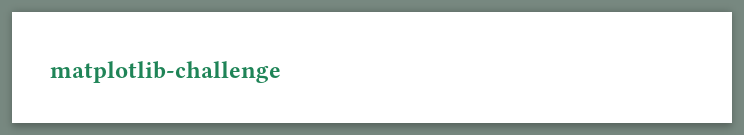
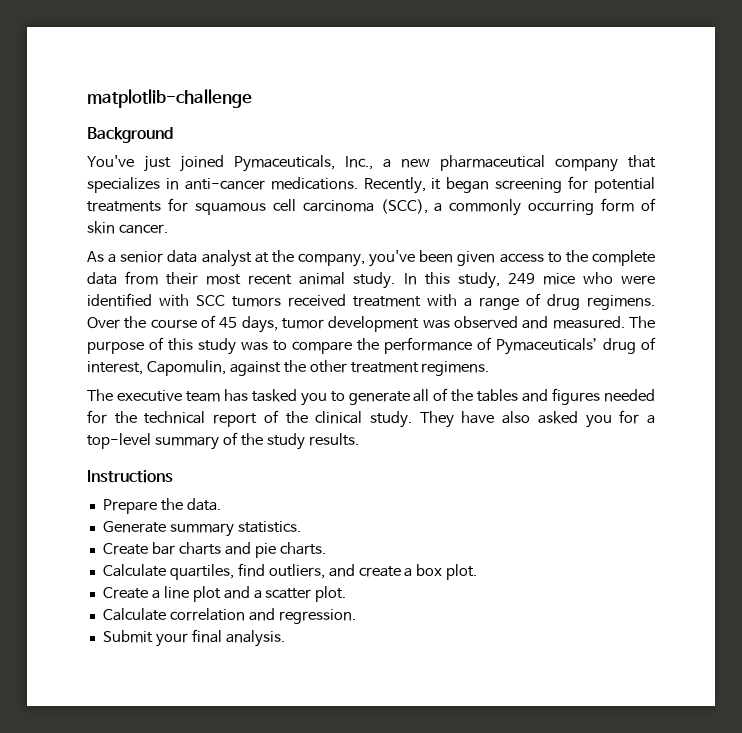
+ Background
+ You've just joined Pymaceuticals, Inc., a new pharmaceutical company that specializes in anti-cancer medications. Recently, it began screening for potential treatments for squamous cell carcinoma (SCC), a commonly occurring form of skin cancer.
+ As a senior data analyst at the company, you've been given access to the complete data from their most recent animal study. In this study, 249 mice who were identified with SCC tumors received treatment with a range of drug regimens. Over the course of 45 days, tumor development was observed and measured. The purpose of this study was to compare the performance of Pymaceuticals’ drug of interest, Capomulin, against the other treatment regimens.
+ The executive team has tasked you to generate all of the tables and figures needed for the technical report of the clinical study. They have also asked you for a top-level summary of the study results.
+ Instructions
+ Prepare the data.
+ Generate summary statistics.
+ Create bar charts and pie charts.
+ Calculate quartiles, find outliers, and create a box plot.
+ Create a line plot and a scatter plot.
+ Calculate correlation and regression.
+ Submit your final analysis.

